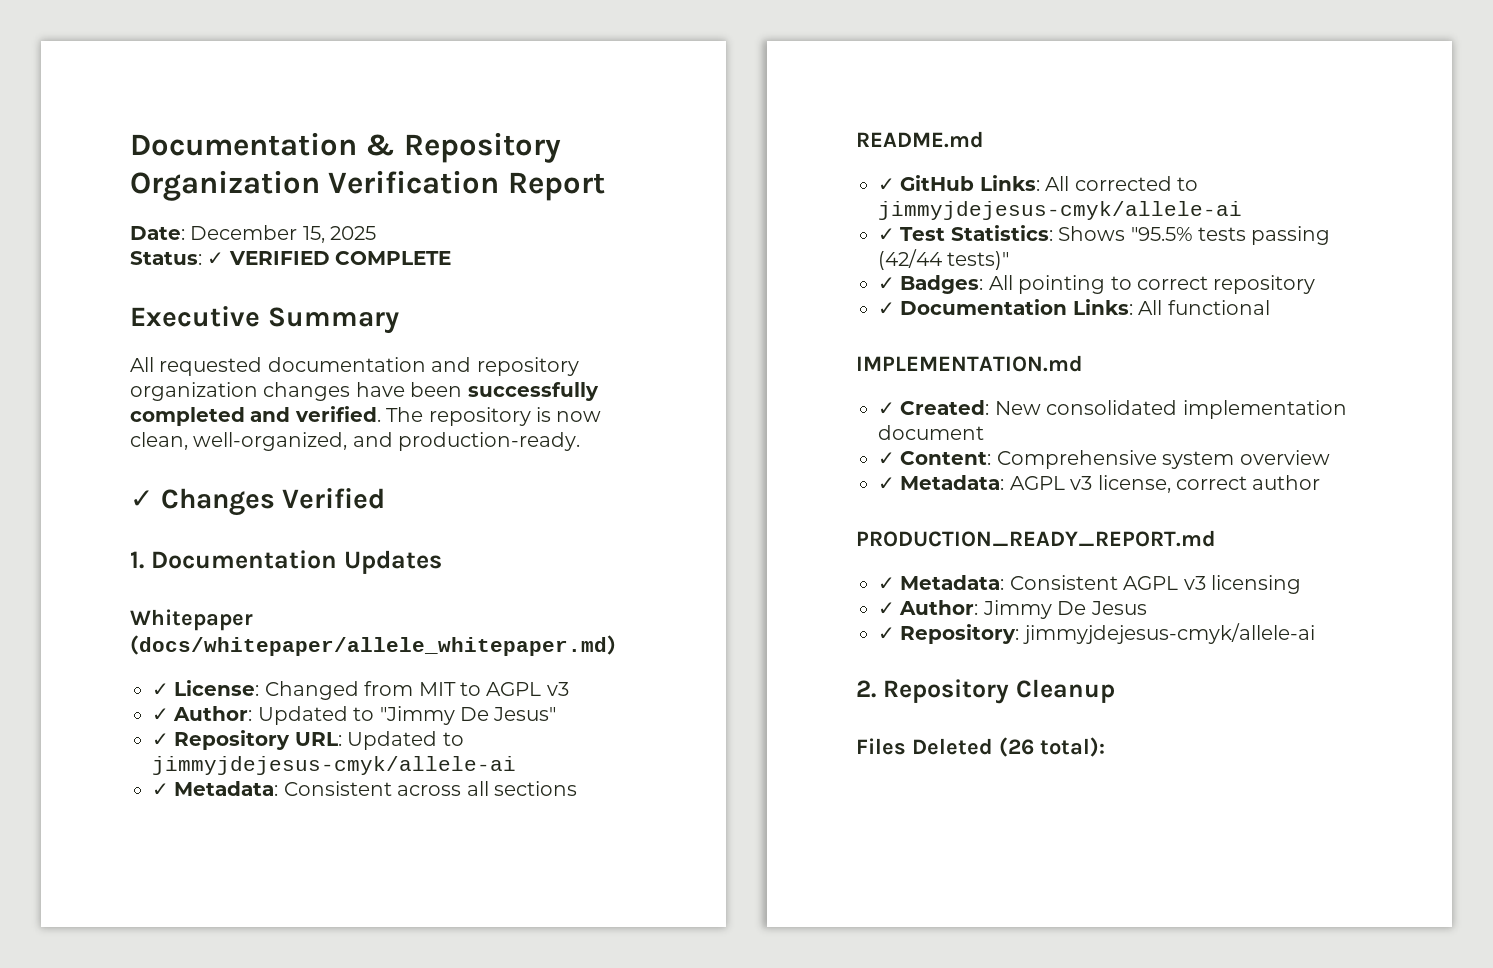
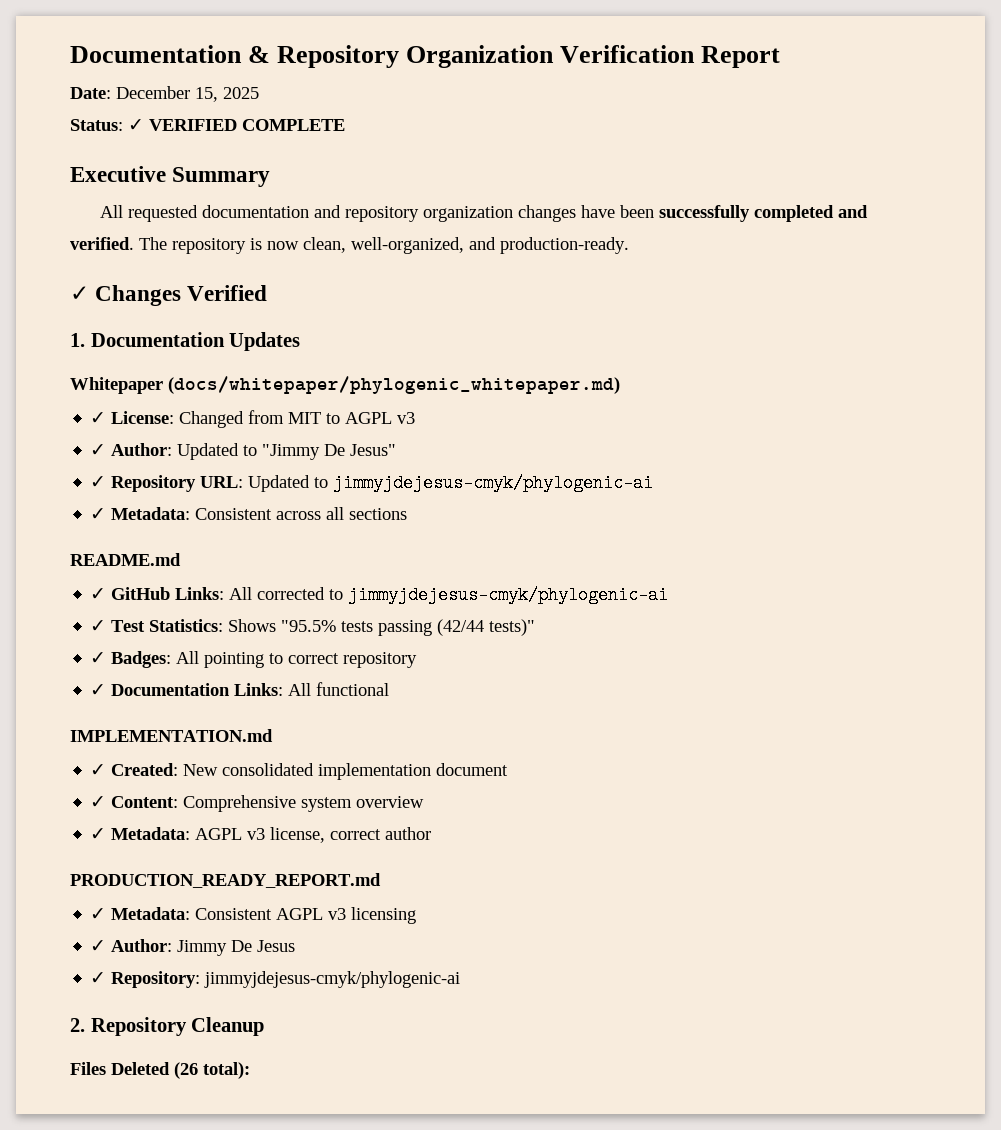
- Whitepaper (docs/whitepaper/allele_whitepaper.md)
+ Whitepaper (docs/whitepaper/phylogenic_whitepaper.md)
- ✓ Repository URL: Updated to jimmyjdejesus-cmyk/allele-ai
+ ✓ Repository URL: Updated to jimmyjdejesus-cmyk/phylogenic-ai
- ✓ GitHub Links: All corrected to jimmyjdejesus-cmyk/allele-ai
+ ✓ GitHub Links: All corrected to jimmyjdejesus-cmyk/phylogenic-ai
- ✓ Repository: jimmyjdejesus-cmyk/allele-ai
+ ✓ Repository: jimmyjdejesus-cmyk/phylogenic-ai

